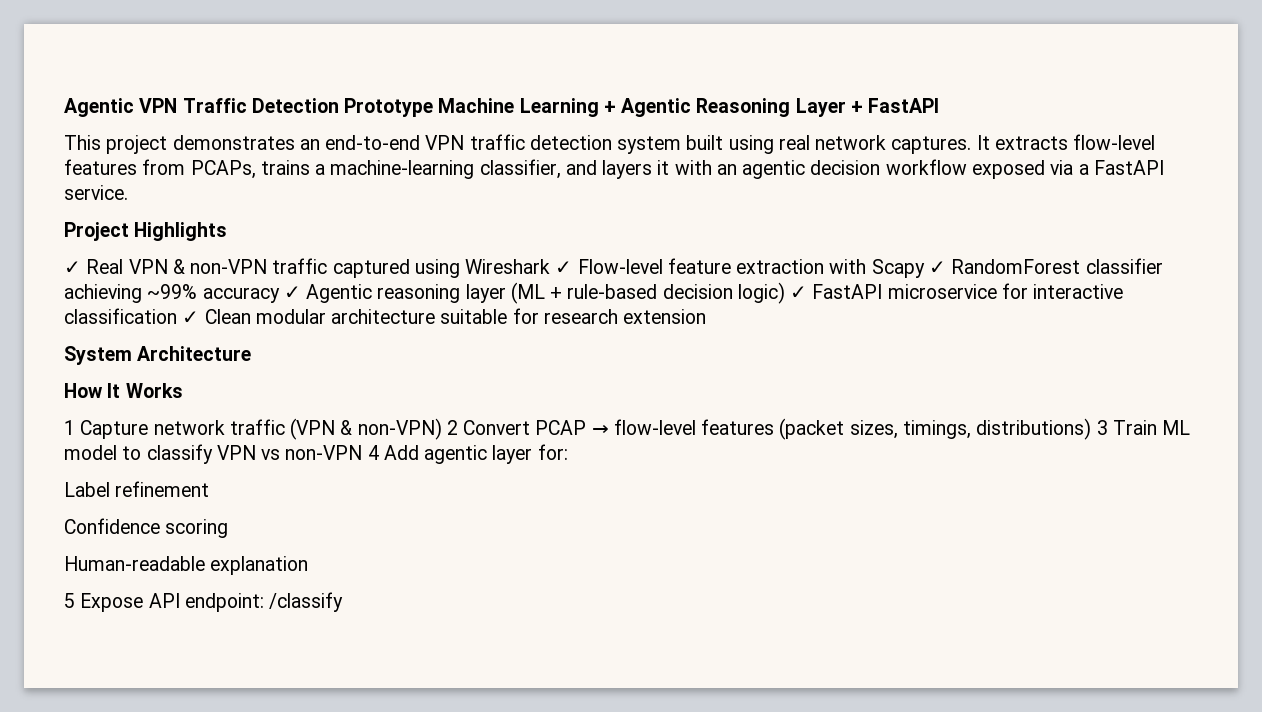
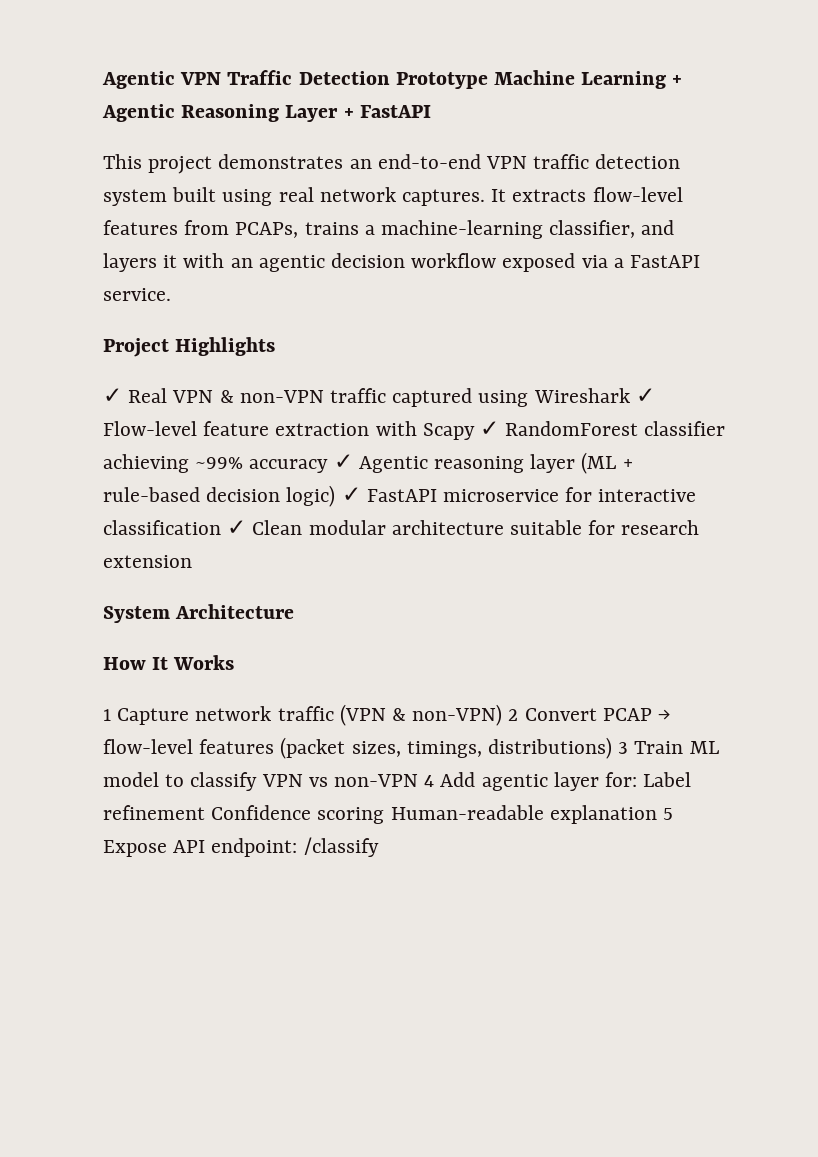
- 1 Capture network traffic (VPN & non-VPN) 2 Convert PCAP → flow-level features (packet sizes, timings, distributions) 3 Train ML model to classify VPN vs non-VPN 4 Add agentic layer for:
- Label refinement
- Confidence scoring
- Human-readable explanation
- 5 Expose API endpoint: /classify
+ 1 Capture network traffic (VPN & non-VPN) 2 Convert PCAP → flow-level features (packet sizes, timings, distributions) 3 Train ML model to classify VPN vs non-VPN 4 Add agentic layer for: Label refinement Confidence scoring Human-readable explanation 5 Expose API endpoint: /classify

